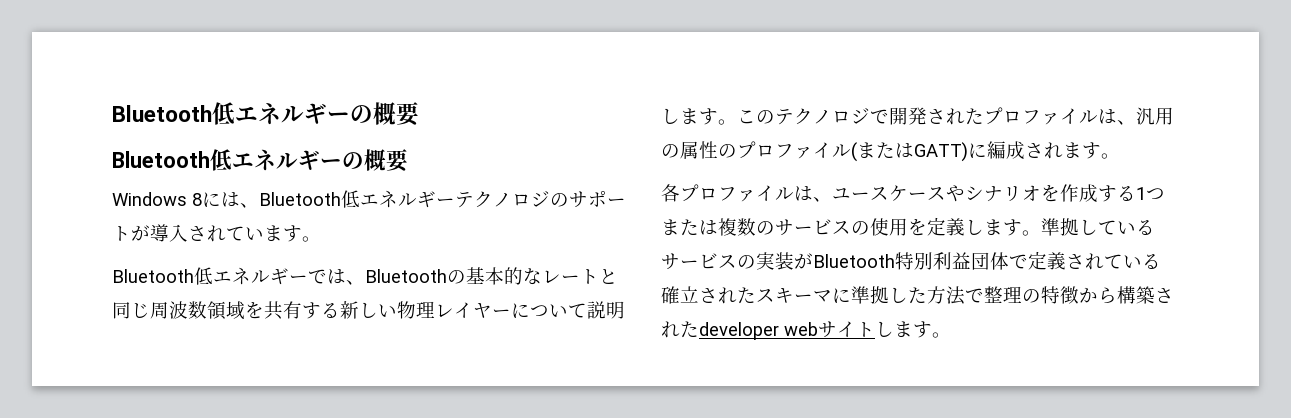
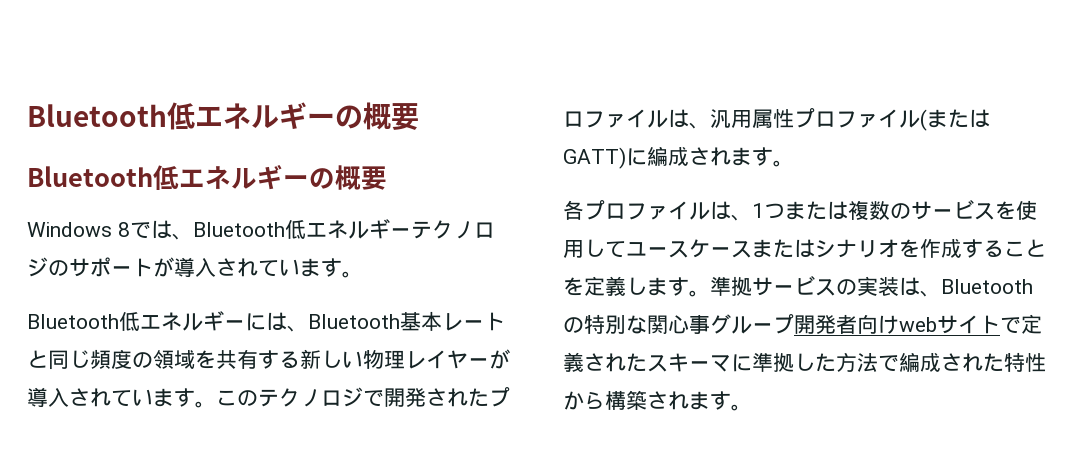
- Windows 8には、Bluetooth低エネルギーテクノロジのサポートが導入されています。
+ Windows 8では、Bluetooth低エネルギーテクノロジのサポートが導入されています。
- Bluetooth低エネルギーでは、Bluetoothの基本的なレートと同じ周波数領域を共有する新しい物理レイヤーについて説明します。
+ Bluetooth低エネルギーには、Bluetooth基本レートと同じ頻度の領域を共有する新しい物理レイヤーが導入されています。
- このテクノロジで開発されたプロファイルは、汎用の属性のプロファイル(またはGATT)に編成されます。
+ このテクノロジで開発されたプロファイルは、汎用属性プロファイル(またはGATT)に編成されます。
- 各プロファイルは、ユースケースやシナリオを作成する1つまたは複数のサービスの使用を定義します。
+ 各プロファイルは、1つまたは複数のサービスを使用してユースケースまたはシナリオを作成することを定義します。
- 準拠しているサービスの実装がBluetooth特別利益団体で定義されている確立されたスキーマに準拠した方法で整理の特徴から構築されたdeveloper webサイトします。
+ 準拠サービスの実装は、Bluetoothの特別な関心事グループ開発者向けwebサイトで定義されたスキーマに準拠した方法で編成された特性から構築されます。

